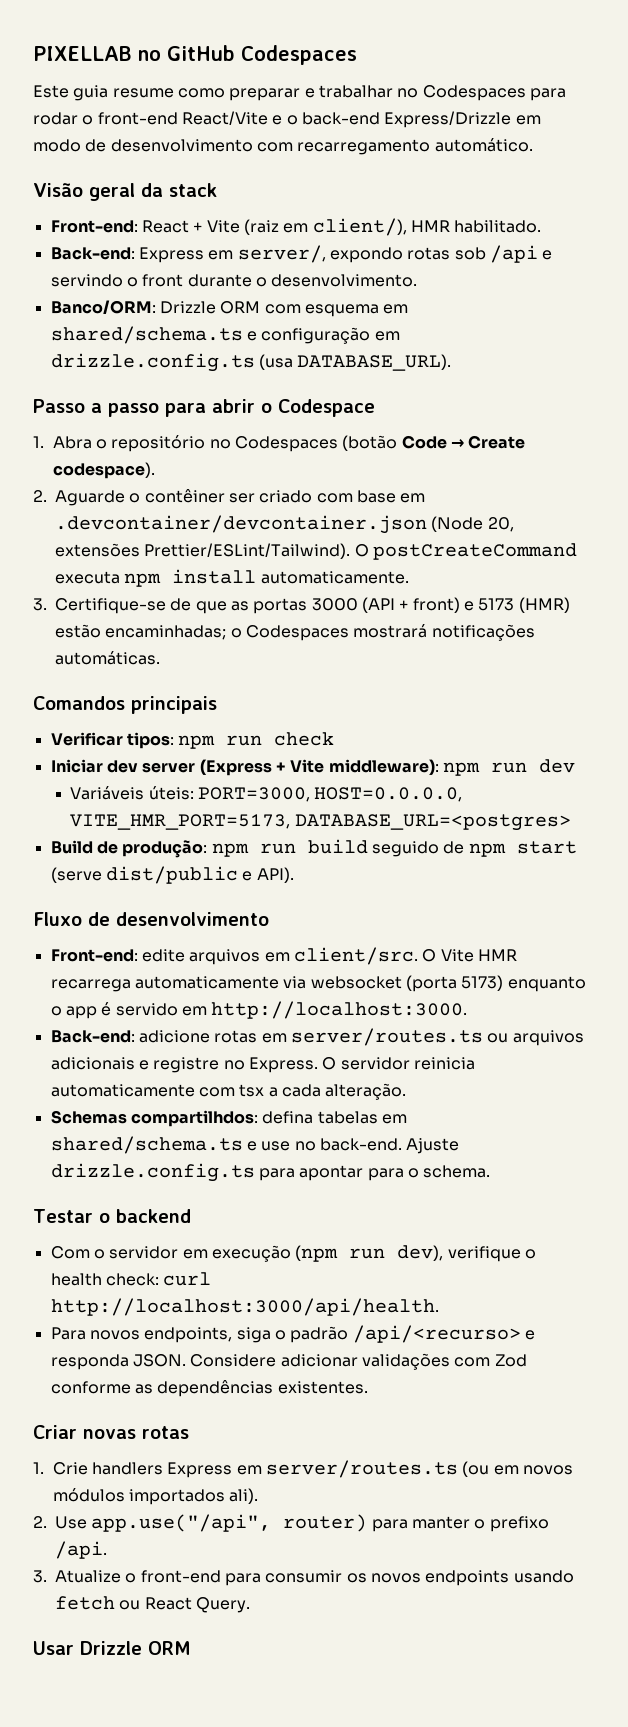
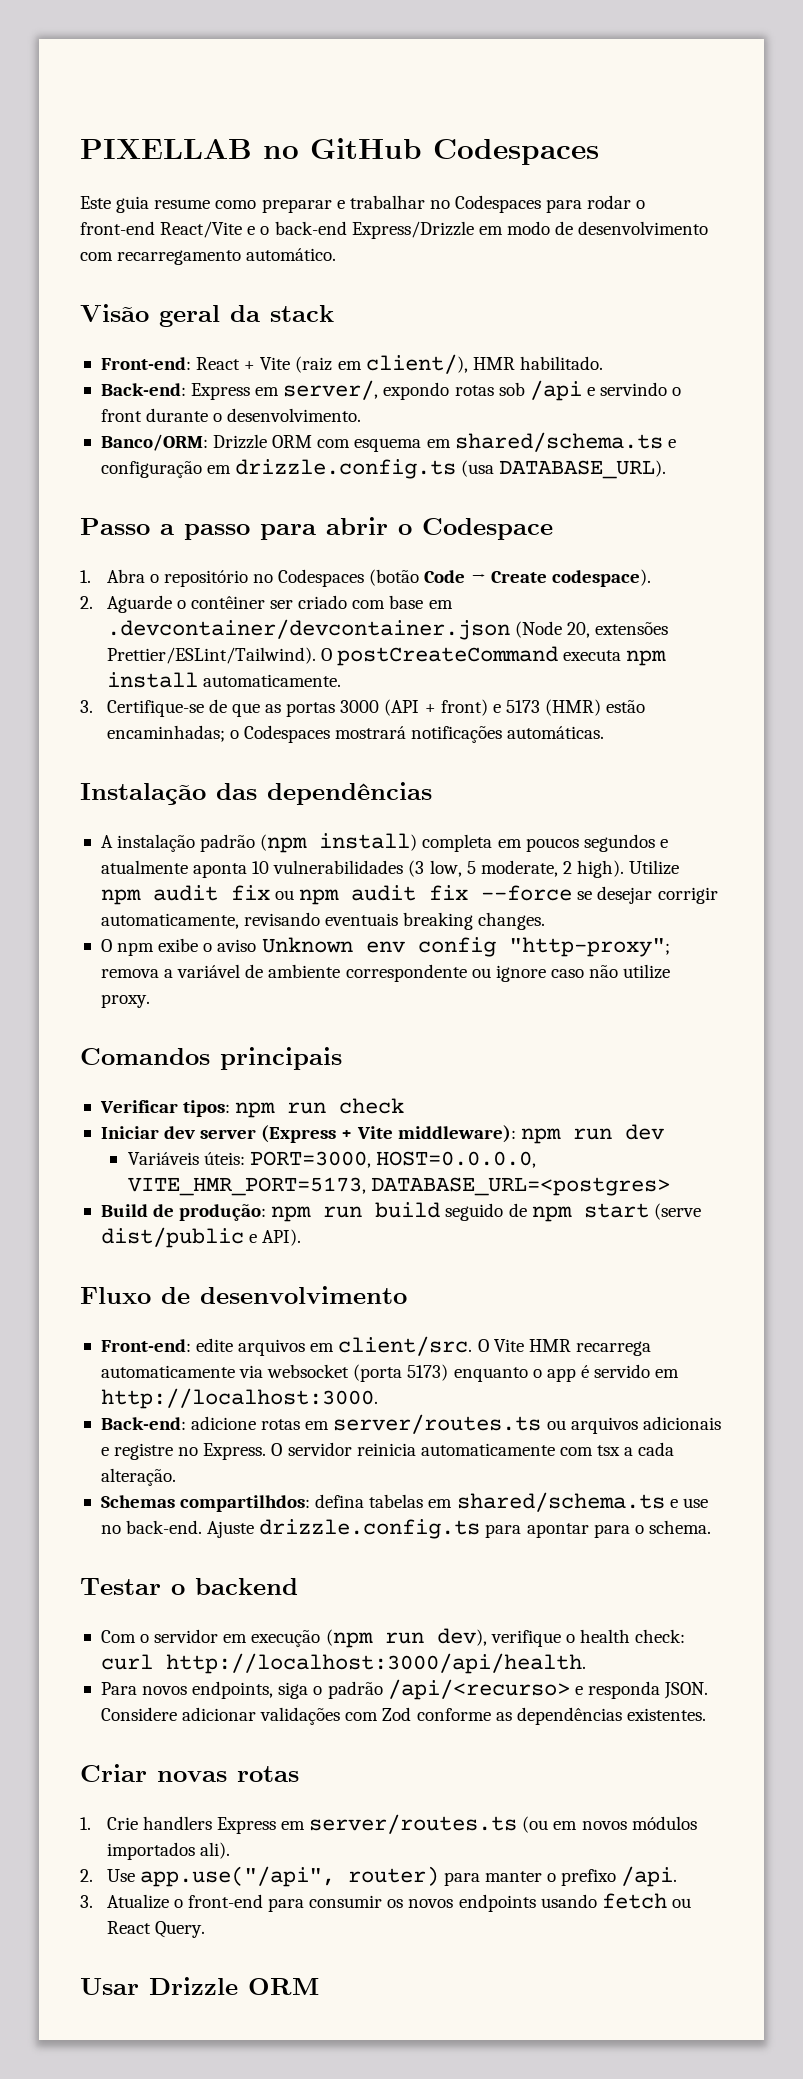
+ Instalação das dependências
+ A instalação padrão (npm install) completa em poucos segundos e atualmente aponta 10 vulnerabilidades (3 low, 5 moderate, 2 high). Utilize npm audit fix ou npm audit fix --force se desejar corrigir automaticamente, revisando eventuais breaking changes.
+ O npm exibe o aviso Unknown env config "http-proxy"; remova a variável de ambiente correspondente ou ignore caso não utilize proxy.

